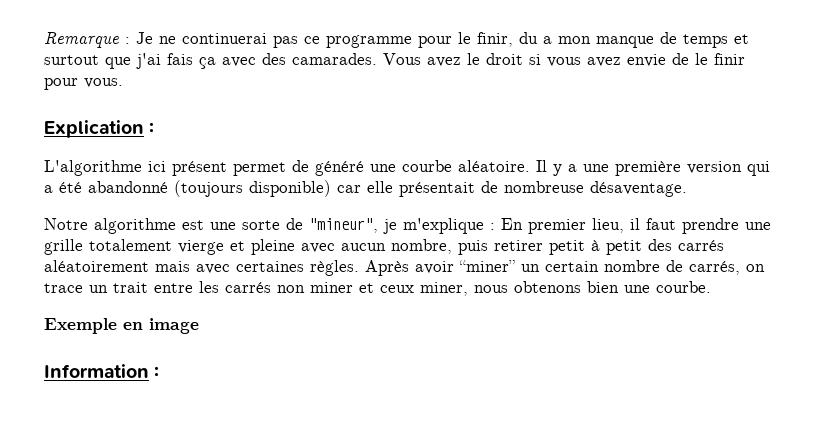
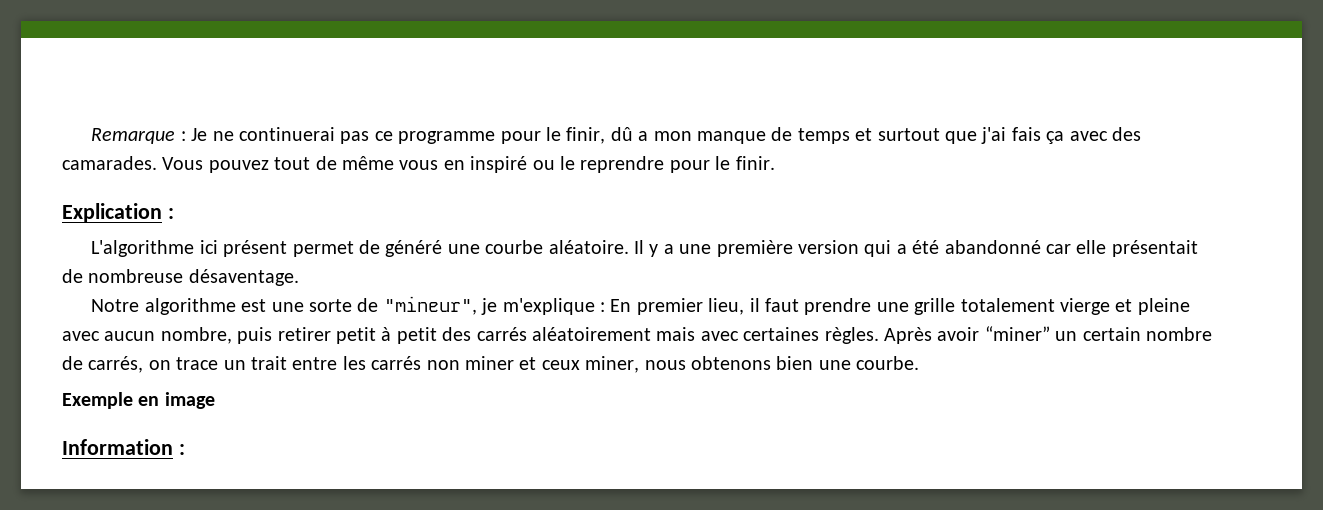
- Remarque : Je ne continuerai pas ce programme pour le finir, du a mon manque de temps et surtout que j'ai fais ça avec des camarades.
+ Remarque : Je ne continuerai pas ce programme pour le finir, dû a mon manque de temps et surtout que j'ai fais ça avec des camarades.
- Vous avez le droit si vous avez envie de le finir pour vous.
+ Vous pouvez tout de même vous en inspiré ou le reprendre pour le finir.
- Il y a une première version qui a été abandonné (toujours disponible) car elle présentait de nombreuse désaventage.
+ Il y a une première version qui a été abandonné car elle présentait de nombreuse désaventage.

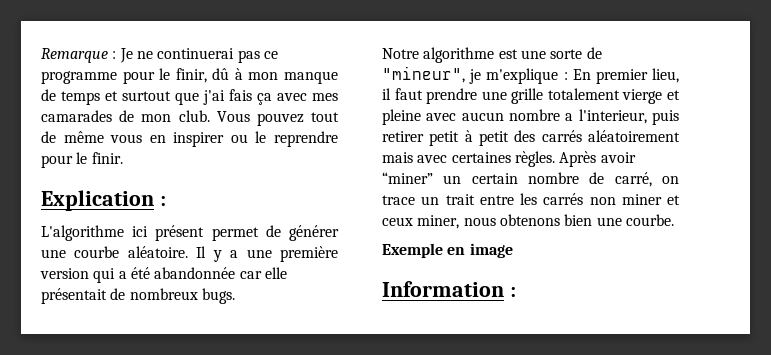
- Remarque : Je ne continuerai pas ce programme pour le finir, dû a mon manque de temps et surtout que j'ai fais ça avec des camarades.
+ Remarque : Je ne continuerai pas ce programme pour le finir, dû à mon manque de temps et surtout que j'ai fais ça avec mes camarades de mon club.
- Vous pouvez tout de même vous en inspiré ou le reprendre pour le finir.
+ Vous pouvez tout de même vous en inspirer ou le reprendre pour le finir.
- L'algorithme ici présent permet de généré une courbe aléatoire.
+ L'algorithme ici présent permet de générer une courbe aléatoire.
- Il y a une première version qui a été abandonné car elle présentait de nombreuse désaventage.
+ Il y a une première version qui a été abandonnée car elle présentait de nombreux bugs.
- Notre algorithme est une sorte de "mineur", je m'explique : En premier lieu, il faut prendre une grille totalement vierge et pleine avec aucun nombre, puis retirer petit à petit des carrés aléatoirement mais avec certaines règles.
+ Notre algorithme est une sorte de "mineur", je m'explique : En premier lieu, il faut prendre une grille totalement vierge et pleine avec aucun nombre a l'interieur, puis retirer petit à petit des carrés aléatoirement mais avec certaines règles.
- Après avoir “miner” un certain nombre de carrés, on trace un trait entre les carrés non miner et ceux miner, nous obtenons bien une courbe.
+ Après avoir “miner” un certain nombre de carré, on trace un trait entre les carrés non miner et ceux miner, nous obtenons bien une courbe.

